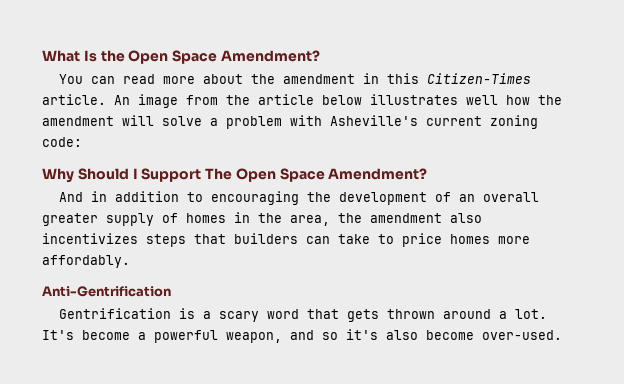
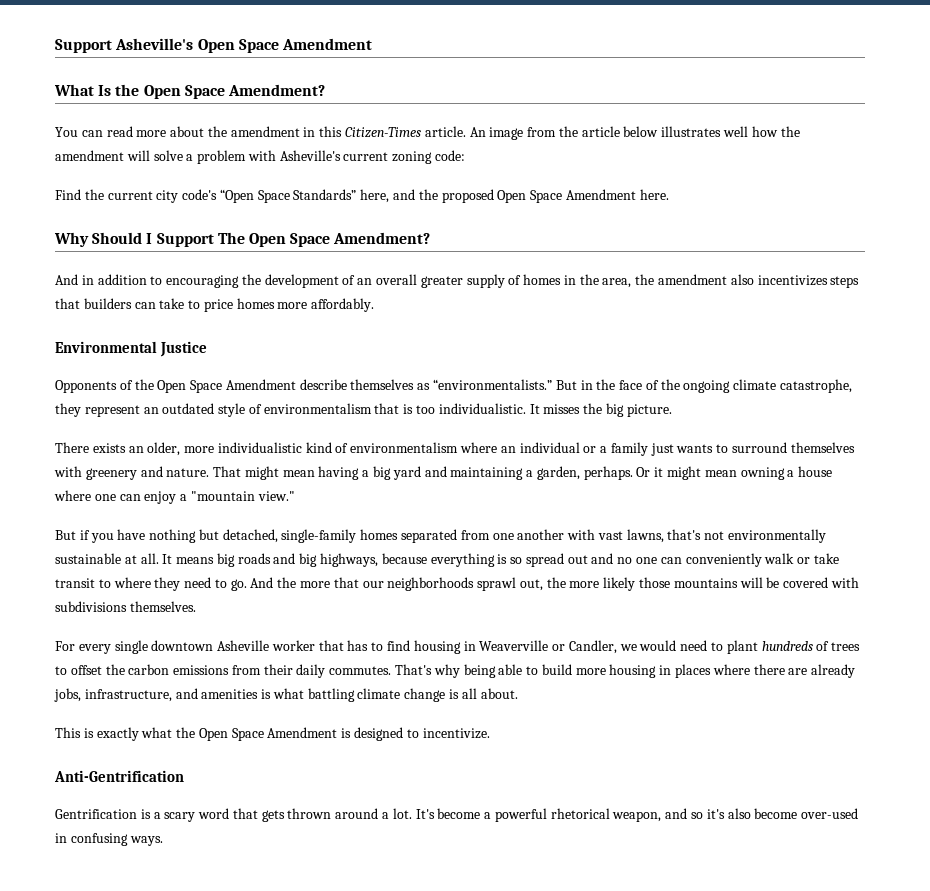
+ Support Asheville's Open Space Amendment
+ Find the current city code's “Open Space Standards” here, and the proposed Open Space Amendment here.
+ Environmental Justice
+ Opponents of the Open Space Amendment describe themselves as “environmentalists.” But in the face of the ongoing climate catastrophe, they represent an outdated style of environmentalism that is too individualistic. It misses the big picture.
+ There exists an older, more individualistic kind of environmentalism where an individual or a family just wants to surround themselves with greenery and nature. That might mean having a big yard and maintaining a garden, perhaps. Or it might mean owning a house where one can enjoy a "mountain view."
+ But if you have nothing but detached, single-family homes separated from one another with vast lawns, that's not environmentally sustainable at all. It means big roads and big highways, because everything is so spread out and no one can conveniently walk or take transit to where they need to go. And the more that our neighborhoods sprawl out, the more likely those mountains will be covered with subdivisions themselves.
+ For every single downtown Asheville worker that has to find housing in Weaverville or Candler, we would need to plant hundreds of trees to offset the carbon emissions from their daily commutes. That's why being able to build more housing in places where there are already jobs, infrastructure, and amenities is what battling climate change is all about.
+ This is exactly what the Open Space Amendment is designed to incentivize.
- It's become a powerful weapon, and so it's also become over-used.
+ It's become a powerful rhetorical weapon, and so it's also become over-used in confusing ways.

